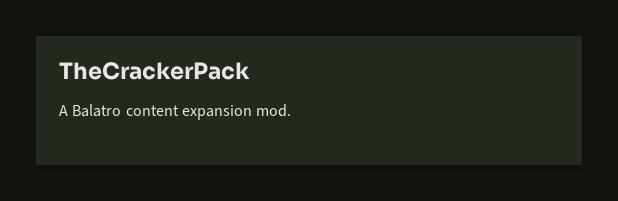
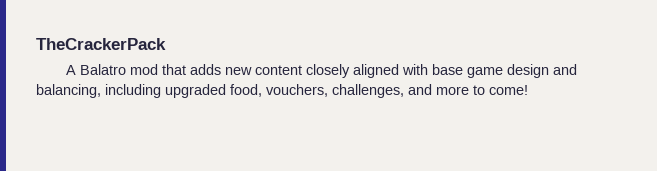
- A Balatro content expansion mod.
+ A Balatro mod that adds new content closely aligned with base game design and balancing, including upgraded food, vouchers, challenges, and more to come!

